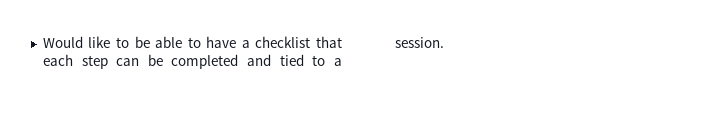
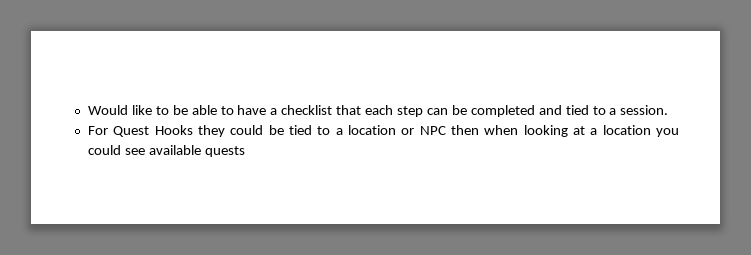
+ For Quest Hooks they could be tied to a location or NPC then when looking at a location you could see available quests

